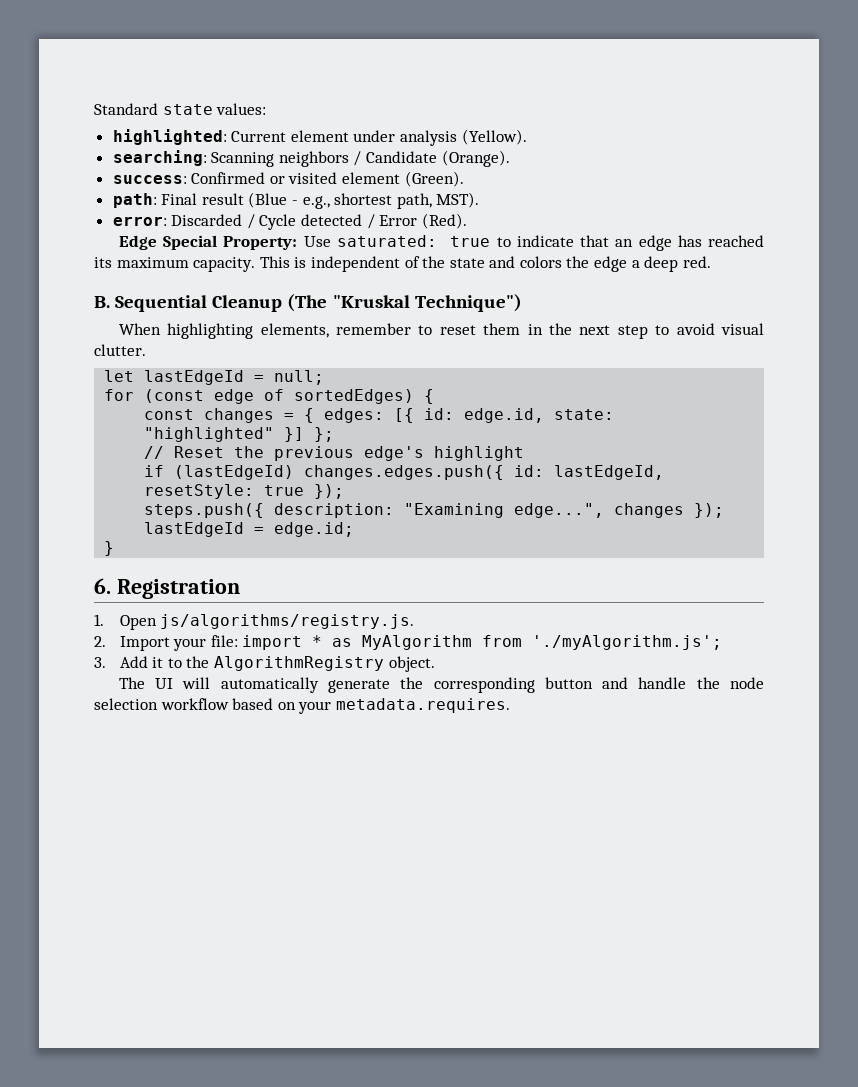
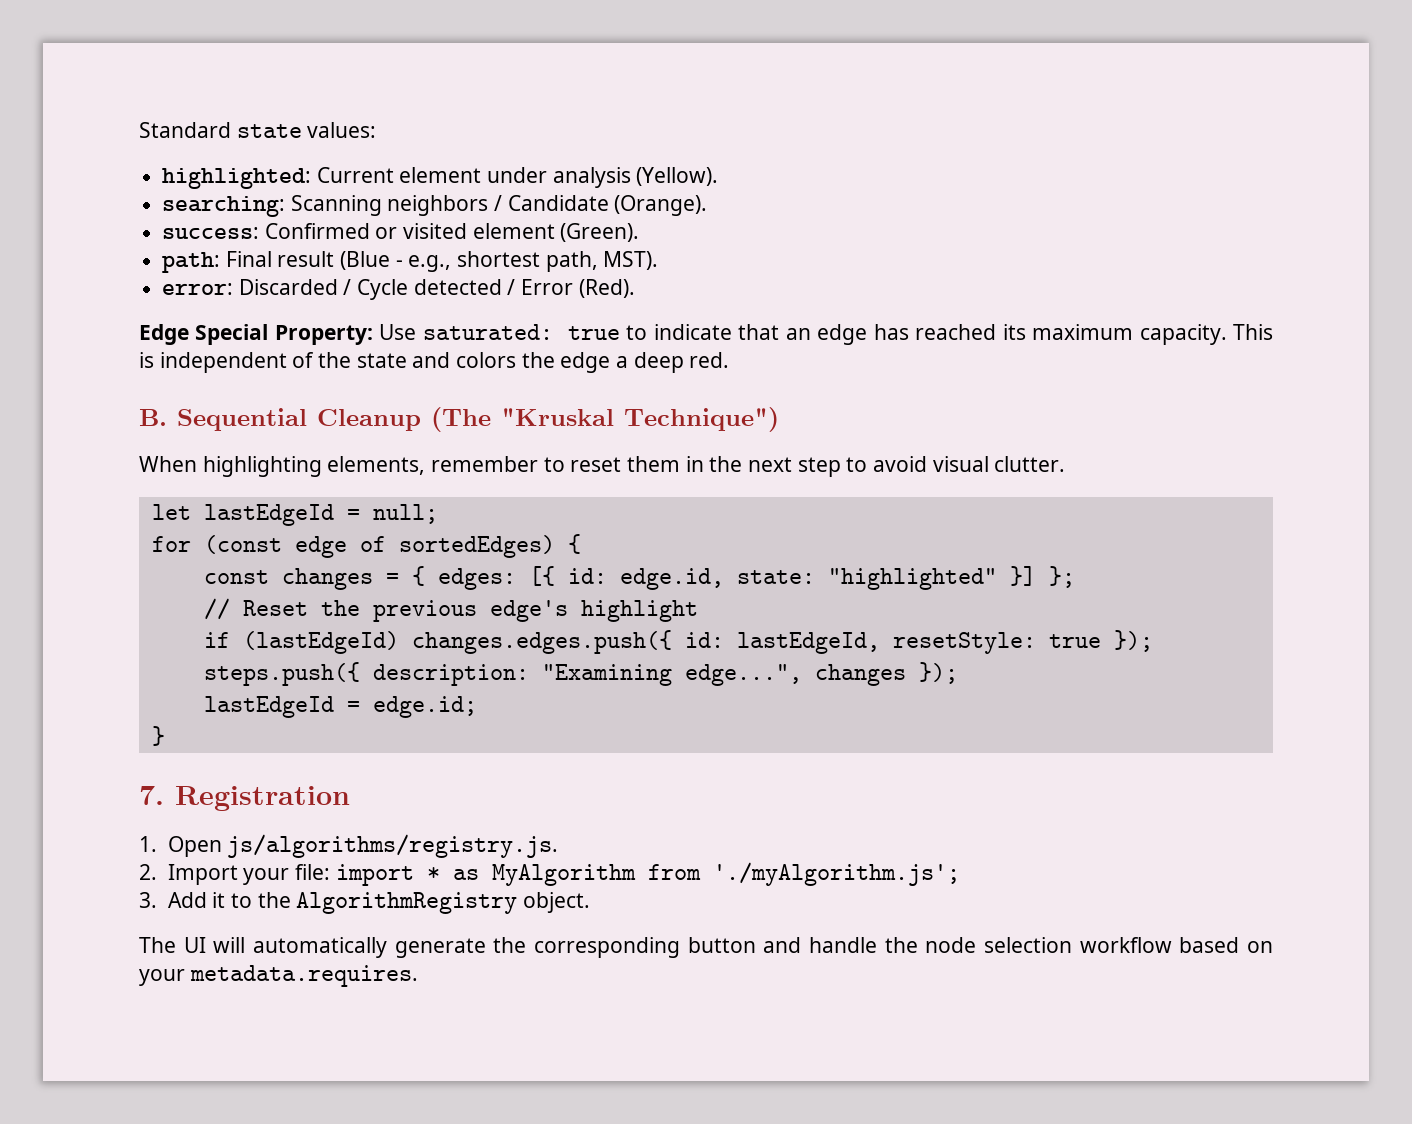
- 6. Registration
+ 7. Registration

